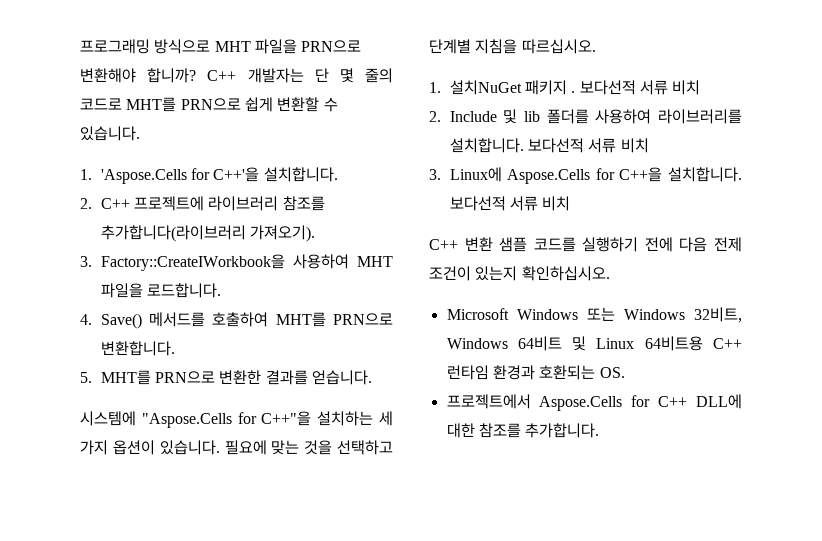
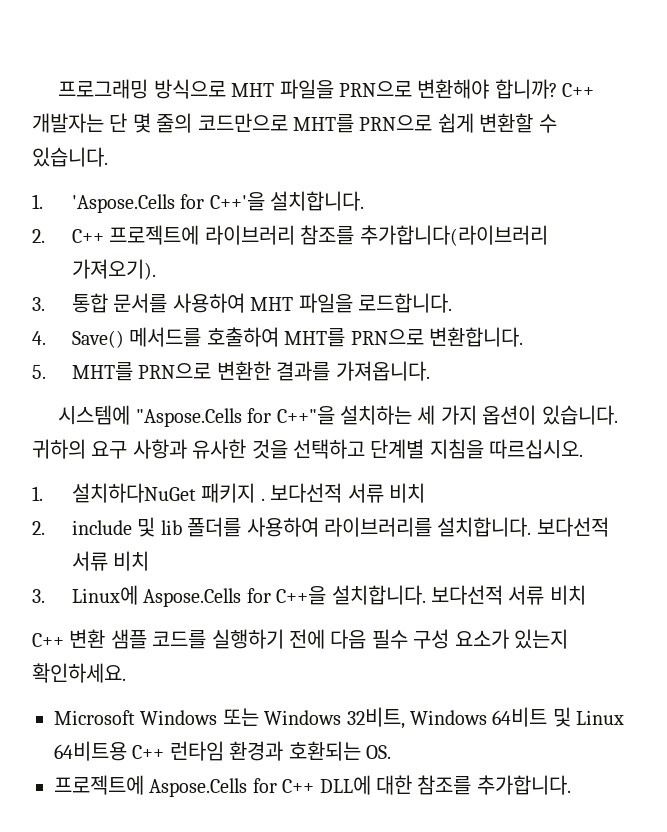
- C++ 개발자는 단 몇 줄의 코드로 MHT를 PRN으로 쉽게 변환할 수 있습니다.
+ C++ 개발자는 단 몇 줄의 코드만으로 MHT를 PRN으로 쉽게 변환할 수 있습니다.
- 3. Factory::CreateIWorkbook을 사용하여 MHT 파일을 로드합니다.
+ 3. 통합 문서를 사용하여 MHT 파일을 로드합니다.
- 5. MHT를 PRN으로 변환한 결과를 얻습니다.
+ 5. MHT를 PRN으로 변환한 결과를 가져옵니다.
- 필요에 맞는 것을 선택하고 단계별 지침을 따르십시오.
+ 귀하의 요구 사항과 유사한 것을 선택하고 단계별 지침을 따르십시오.
- 1. 설치NuGet 패키지 .
+ 1. 설치하다NuGet 패키지 .
- 2. Include 및 lib 폴더를 사용하여 라이브러리를 설치합니다.
+ 2. include 및 lib 폴더를 사용하여 라이브러리를 설치합니다.
- C++ 변환 샘플 코드를 실행하기 전에 다음 전제 조건이 있는지 확인하십시오.
+ C++ 변환 샘플 코드를 실행하기 전에 다음 필수 구성 요소가 있는지 확인하세요.
- 프로젝트에서 Aspose.Cells for C++ DLL에 대한 참조를 추가합니다.
+ 프로젝트에 Aspose.Cells for C++ DLL에 대한 참조를 추가합니다.

